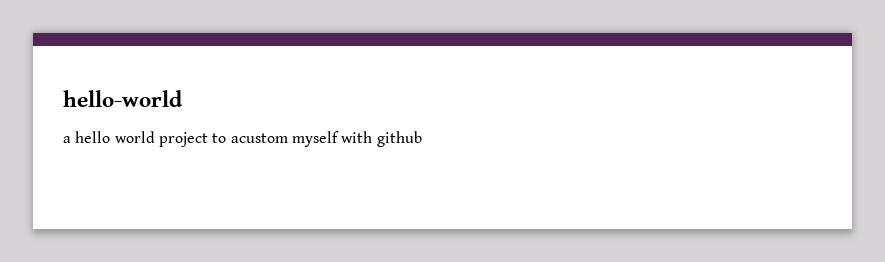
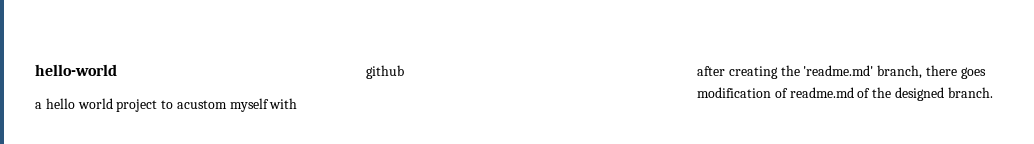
+ after creating the 'readme.md' branch, there goes modification of readme.md of the designed branch.

